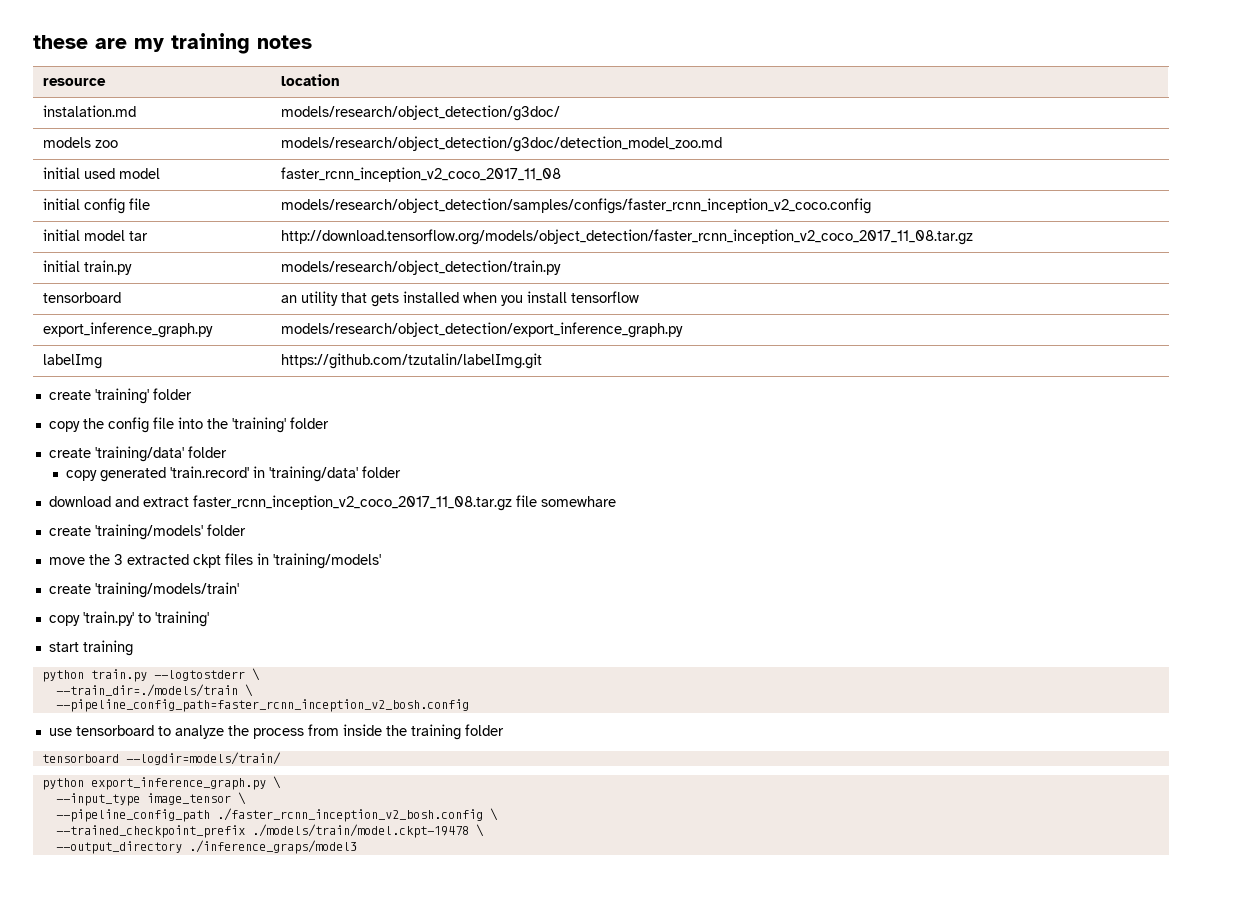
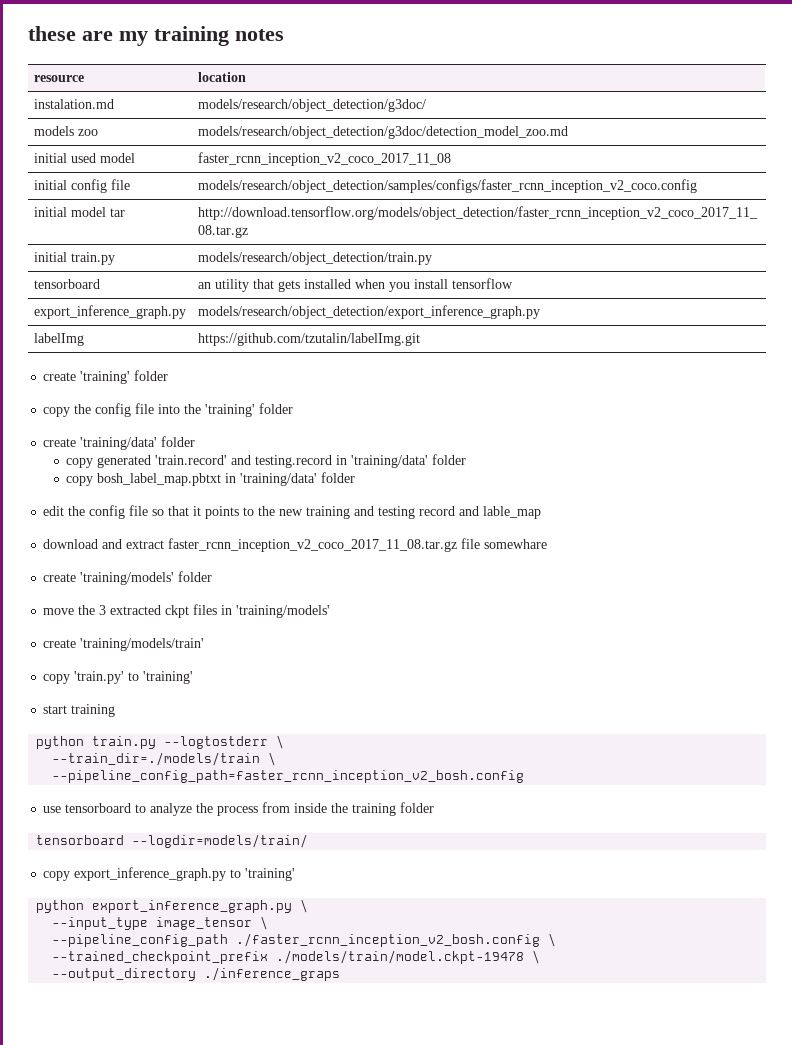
- copy generated 'train.record' in 'training/data' folder
+ copy generated 'train.record' and testing.record in 'training/data' folder
+ copy bosh_label_map.pbtxt in 'training/data' folder
+ edit the config file so that it points to the new training and testing record and lable_map
+ copy export_inference_graph.py to 'training'
- --output_directory ./inference_graps/model3
+ --output_directory ./inference_graps

